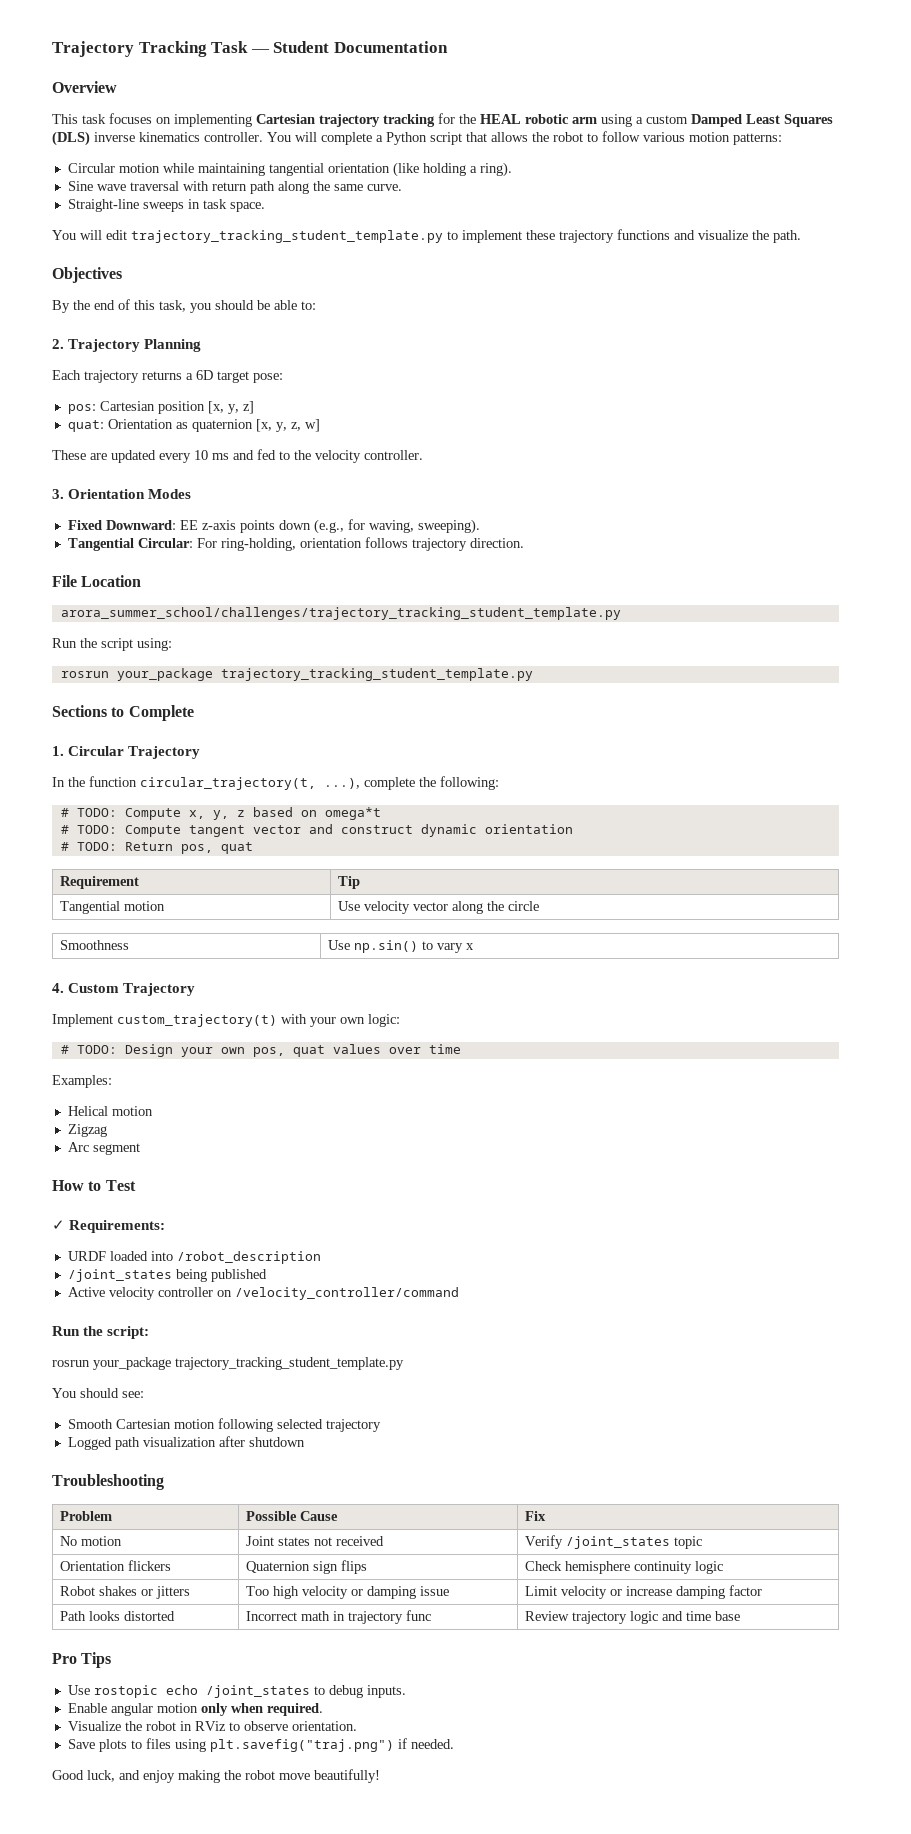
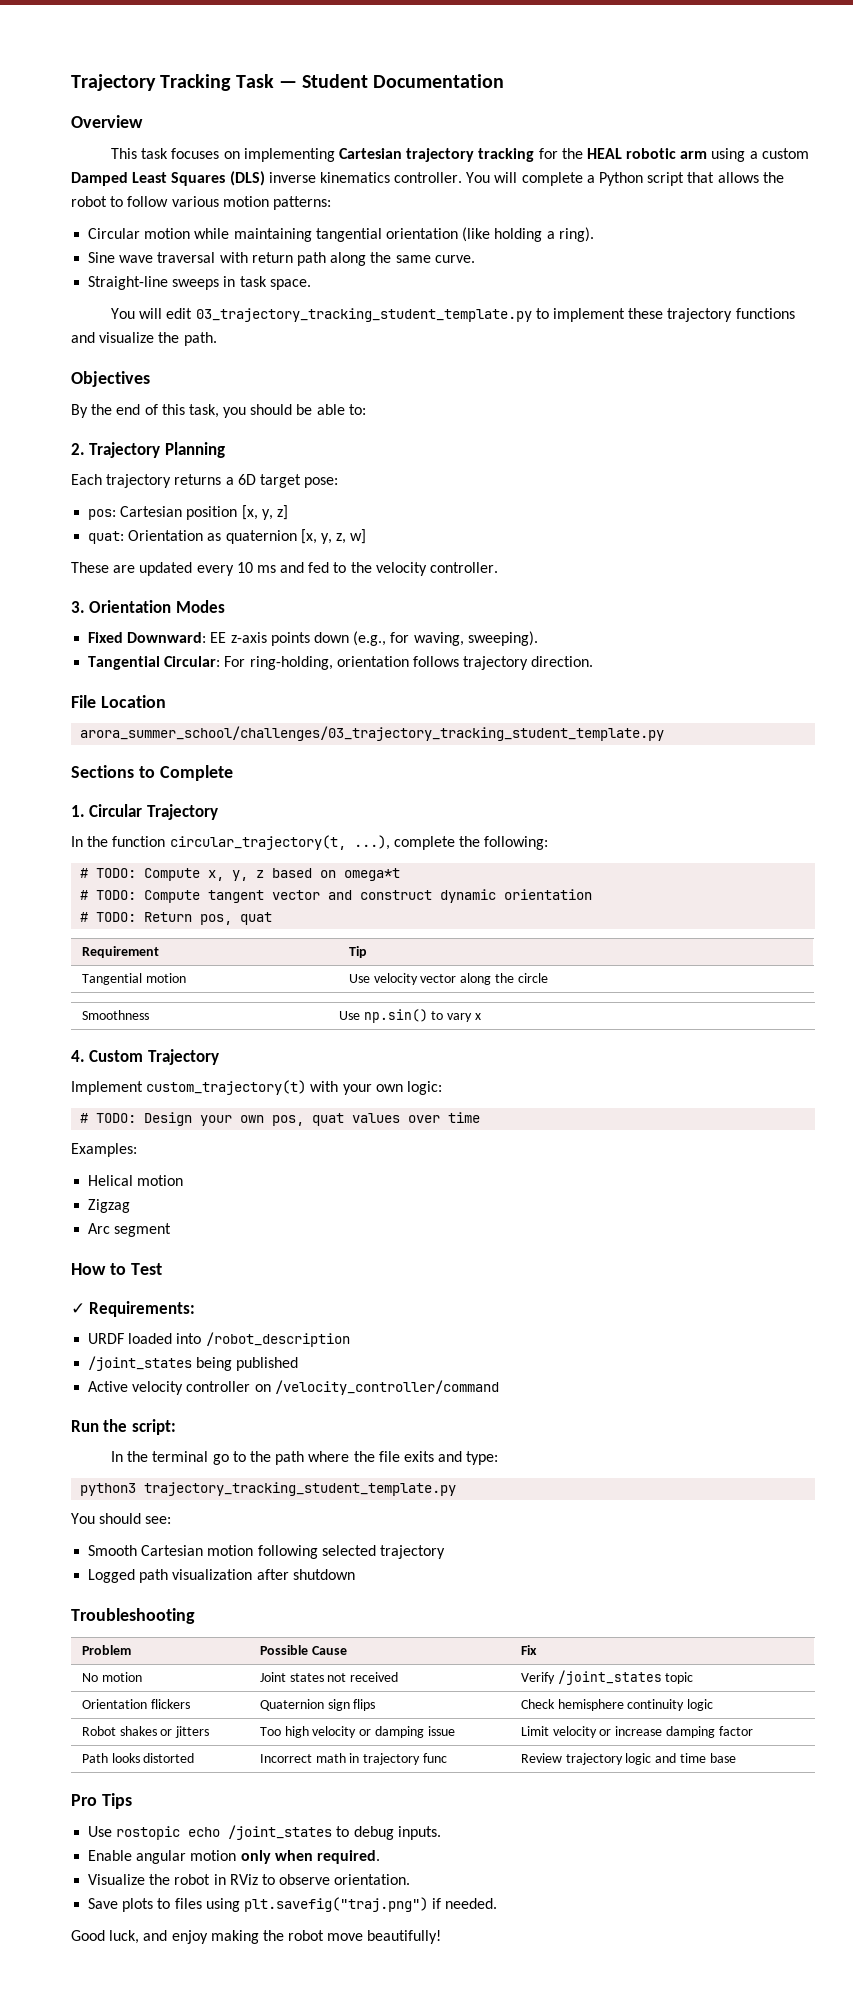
- You will edit trajectory_tracking_student_template.py to implement these trajectory functions and visualize the path.
+ You will edit 03_trajectory_tracking_student_template.py to implement these trajectory functions and visualize the path.
- arora_summer_school/challenges/trajectory_tracking_student_template.py
- Run the script using:
- rosrun your_package trajectory_tracking_student_template.py
+ arora_summer_school/challenges/03_trajectory_tracking_student_template.py
  Run the script:
- rosrun your_package trajectory_tracking_student_template.py
+ In the terminal go to the path where the file exits and type:
+ python3 trajectory_tracking_student_template.py

